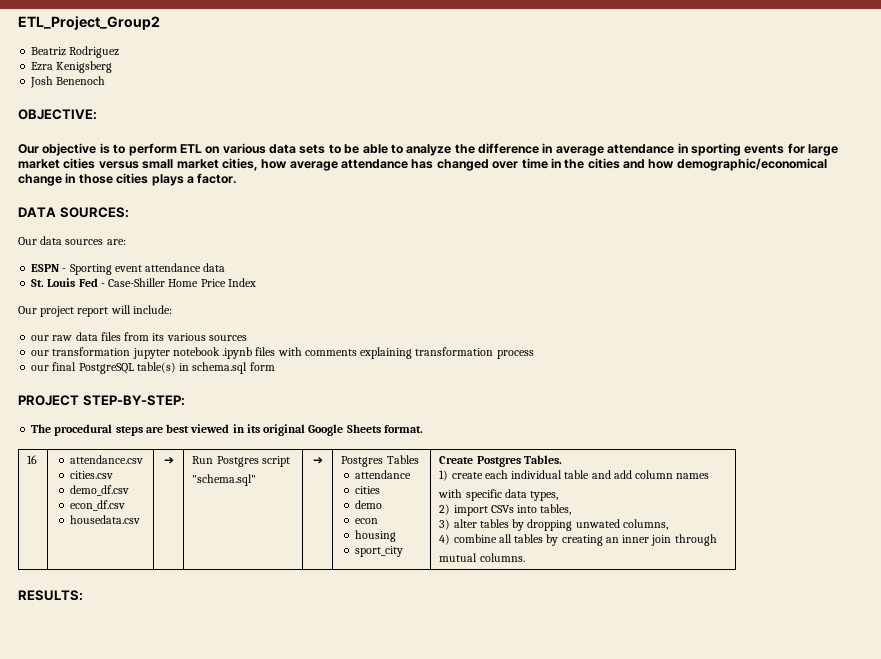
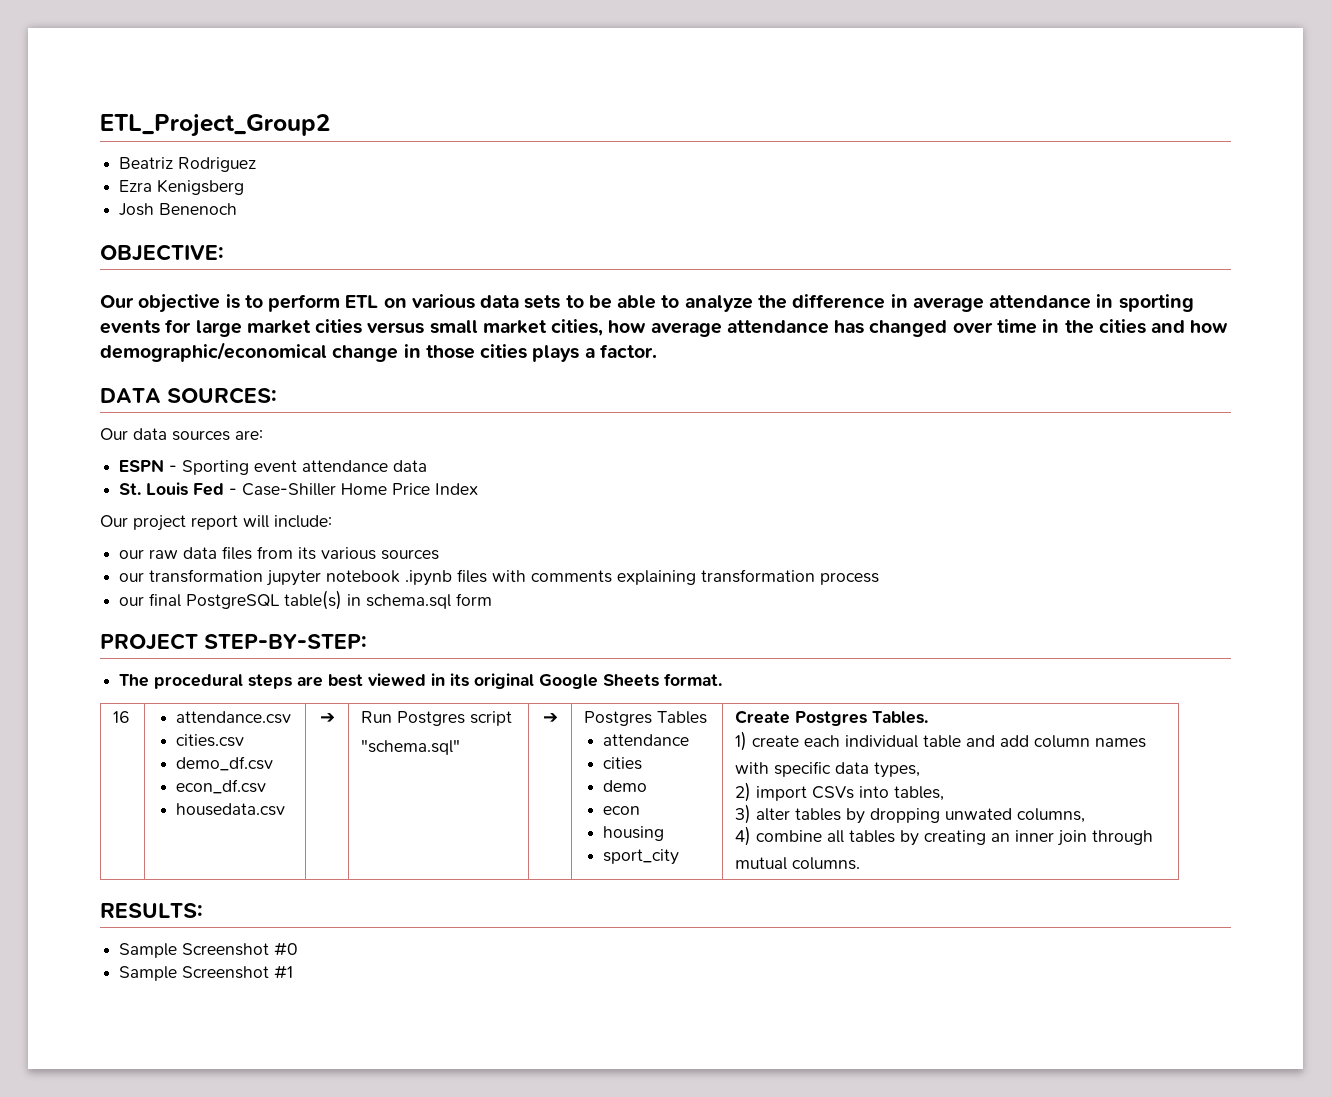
+ Sample Screenshot #0
+ Sample Screenshot #1

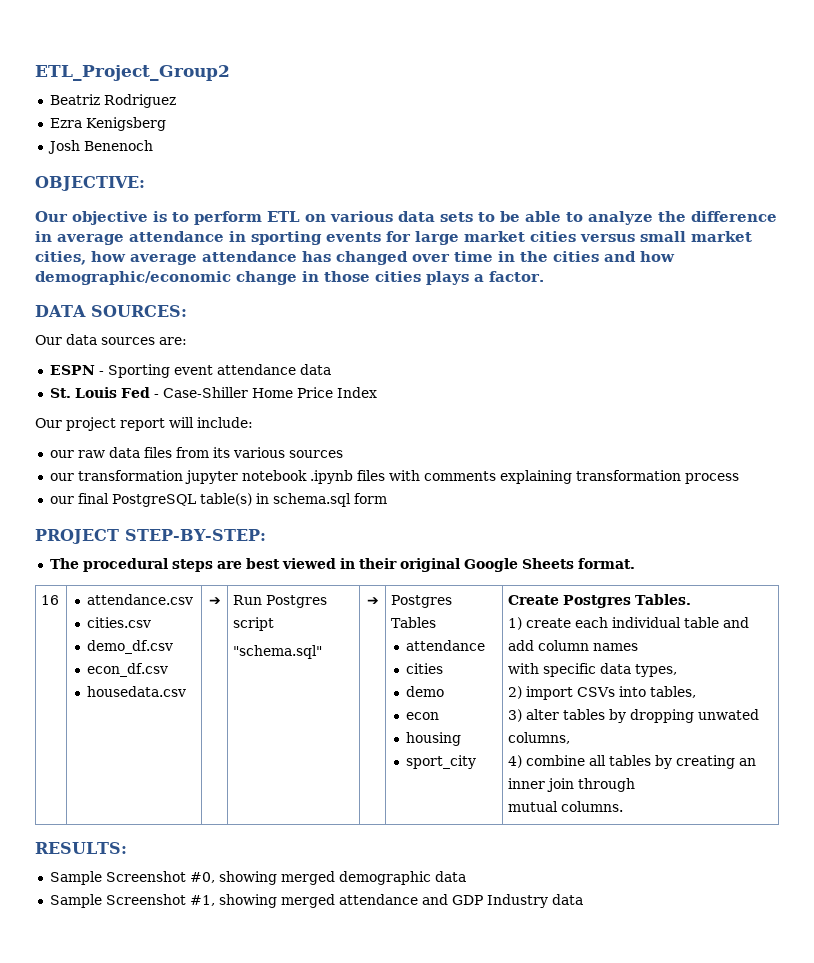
- Our objective is to perform ETL on various data sets to be able to analyze the difference in average attendance in sporting events for large market cities versus small market cities, how average attendance has changed over time in the cities and how demographic/economical change in those cities plays a factor.
+ Our objective is to perform ETL on various data sets to be able to analyze the difference in average attendance in sporting events for large market cities versus small market cities, how average attendance has changed over time in the cities and how demographic/economic change in those cities plays a factor.
- The procedural steps are best viewed in its original Google Sheets format.
+ The procedural steps are best viewed in their original Google Sheets format.
- Sample Screenshot #0
- Sample Screenshot #1
+ Sample Screenshot #0, showing merged demographic data
+ Sample Screenshot #1, showing merged attendance and GDP Industry data

